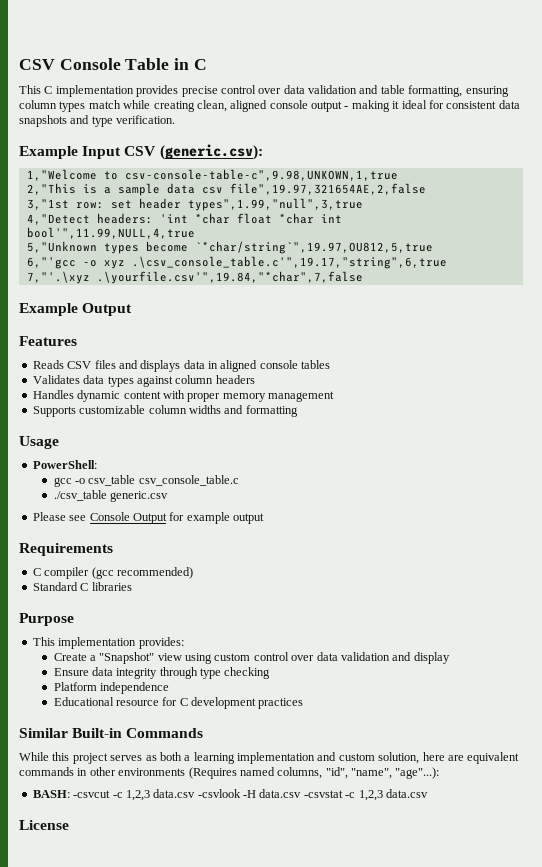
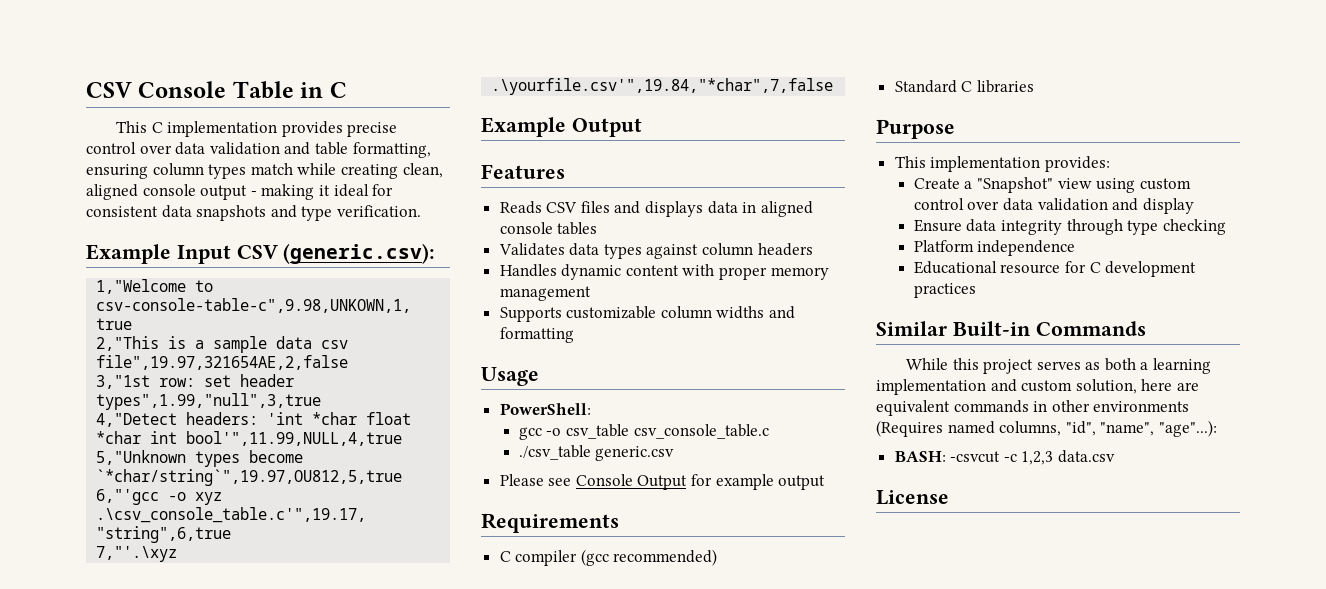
- BASH: -csvcut -c 1,2,3 data.csv -csvlook -H data.csv -csvstat -c 1,2,3 data.csv
+ BASH: -csvcut -c 1,2,3 data.csv

